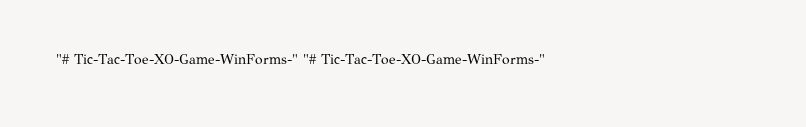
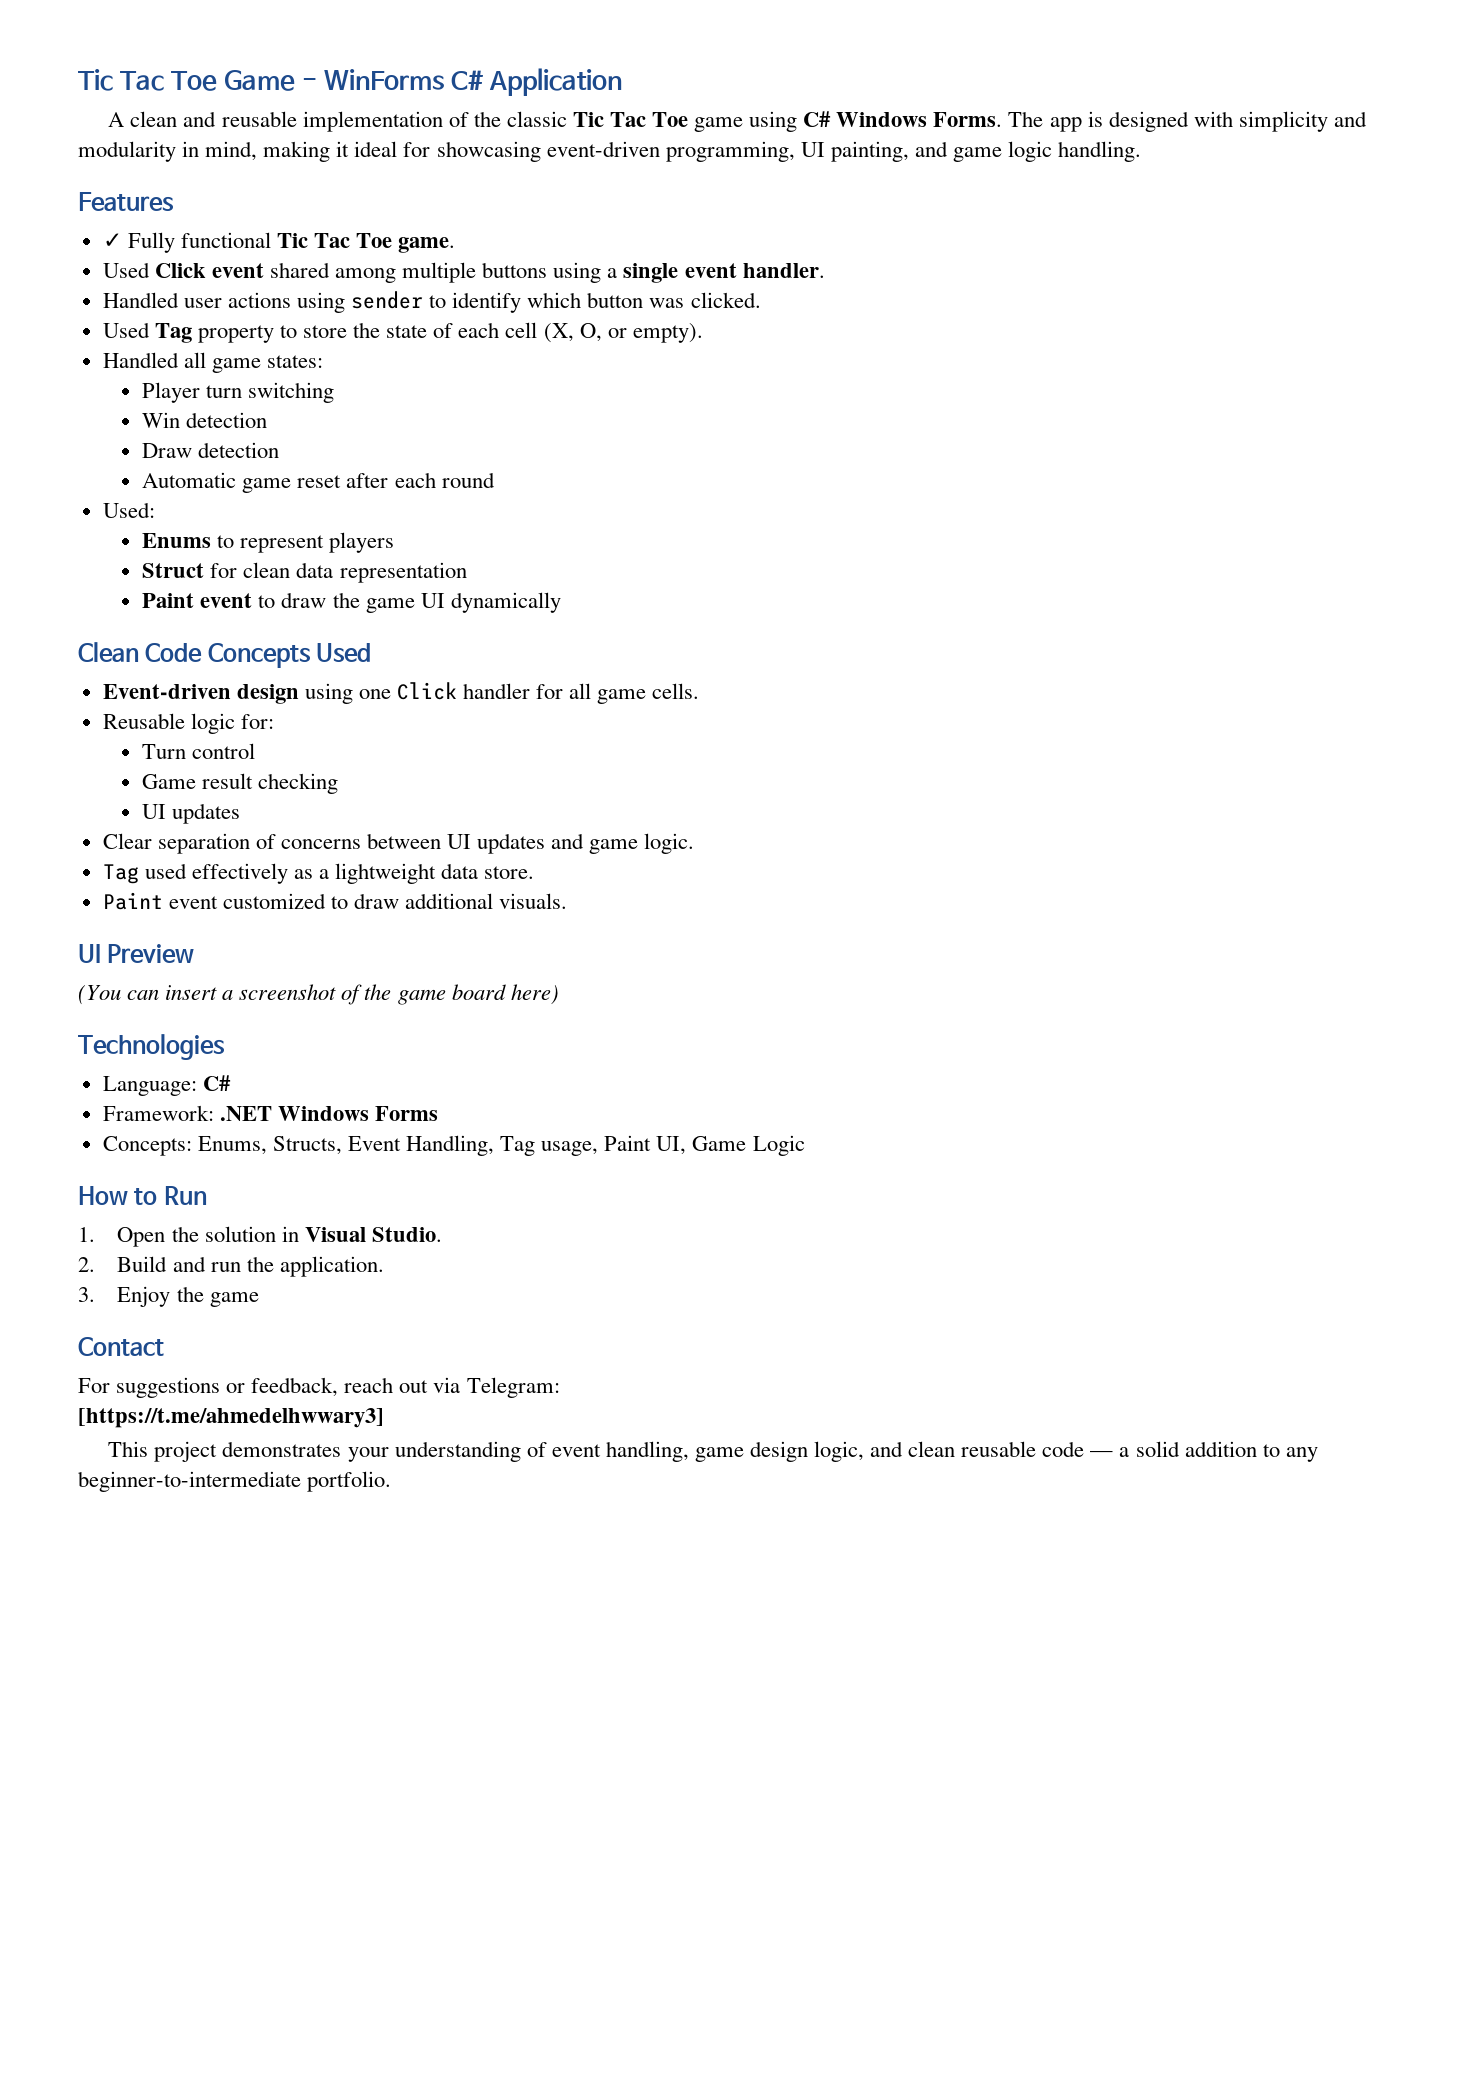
- "# Tic-Tac-Toe-XO-Game-WinForms-" "# Tic-Tac-Toe-XO-Game-WinForms-"
+ Tic Tac Toe Game - WinForms C# Application
+ A clean and reusable implementation of the classic Tic Tac Toe game using C# Windows Forms. The app is designed with simplicity and modularity in mind, making it ideal for showcasing event-driven programming, UI painting, and game logic handling.
+ Features
+ ✓ Fully functional Tic Tac Toe game.
+ Used Click event shared among multiple buttons using a single event handler.
+ Handled user actions using sender to identify which button was clicked.
+ Used Tag property to store the state of each cell (X, O, or empty).
+ Handled all game states:
+ Player turn switching
+ Win detection
+ Draw detection
+ Automatic game reset after each round
+ Used:
+ Enums to represent players
+ Struct for clean data representation
+ Paint event to draw the game UI dynamically
+ Clean Code Concepts Used
+ Event-driven design using one Click handler for all game cells.
+ Reusable logic for:
+ Turn control
+ Game result checking
+ UI updates
+ Clear separation of concerns between UI updates and game logic.
+ Tag used effectively as a lightweight data store.
+ Paint event customized to draw additional visuals.
+ UI Preview
+ (You can insert a screenshot of the game board here)
+ Technologies
+ Language: C#
+ Framework: .NET Windows Forms
+ Concepts: Enums, Structs, Event Handling, Tag usage, Paint UI, Game Logic
+ How to Run
+ 1. Open the solution in Visual Studio.
+ 2. Build and run the application.
+ 3. Enjoy the game
+ Contact
+ For suggestions or feedback, reach out via Telegram:
+ [https://t.me/ahmedelhwwary3]
+ This project demonstrates your understanding of event handling, game design logic, and clean reusable code — a solid addition to any beginner-to-intermediate portfolio.

